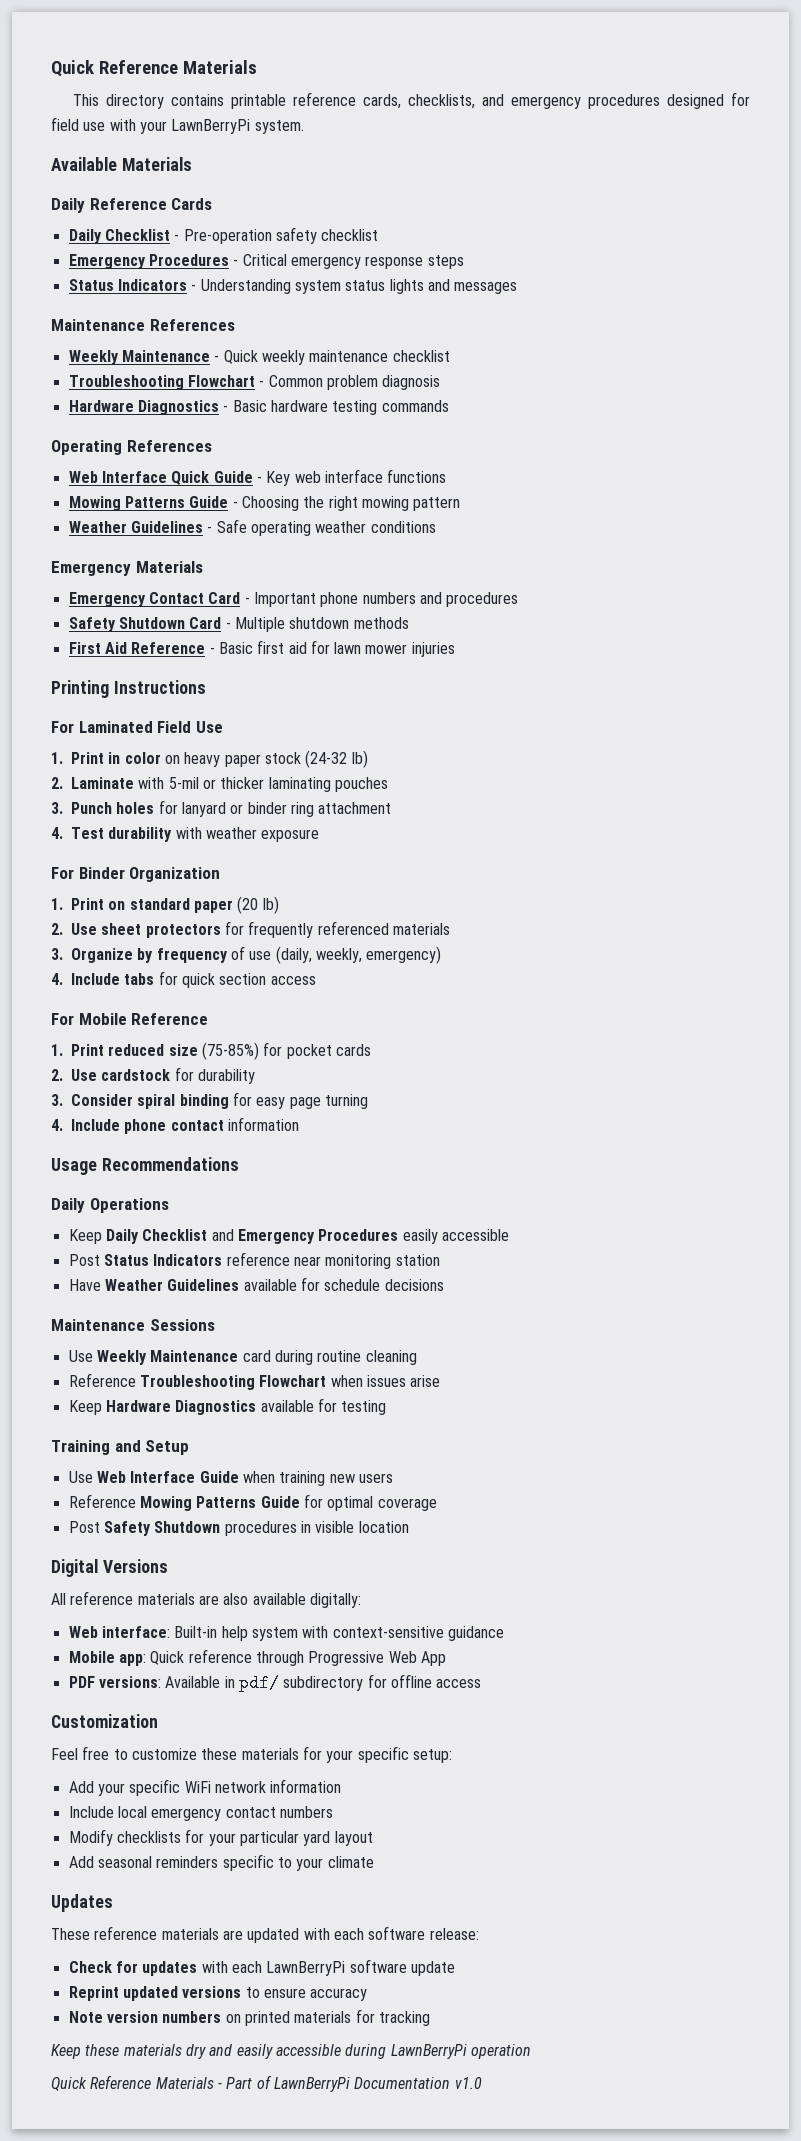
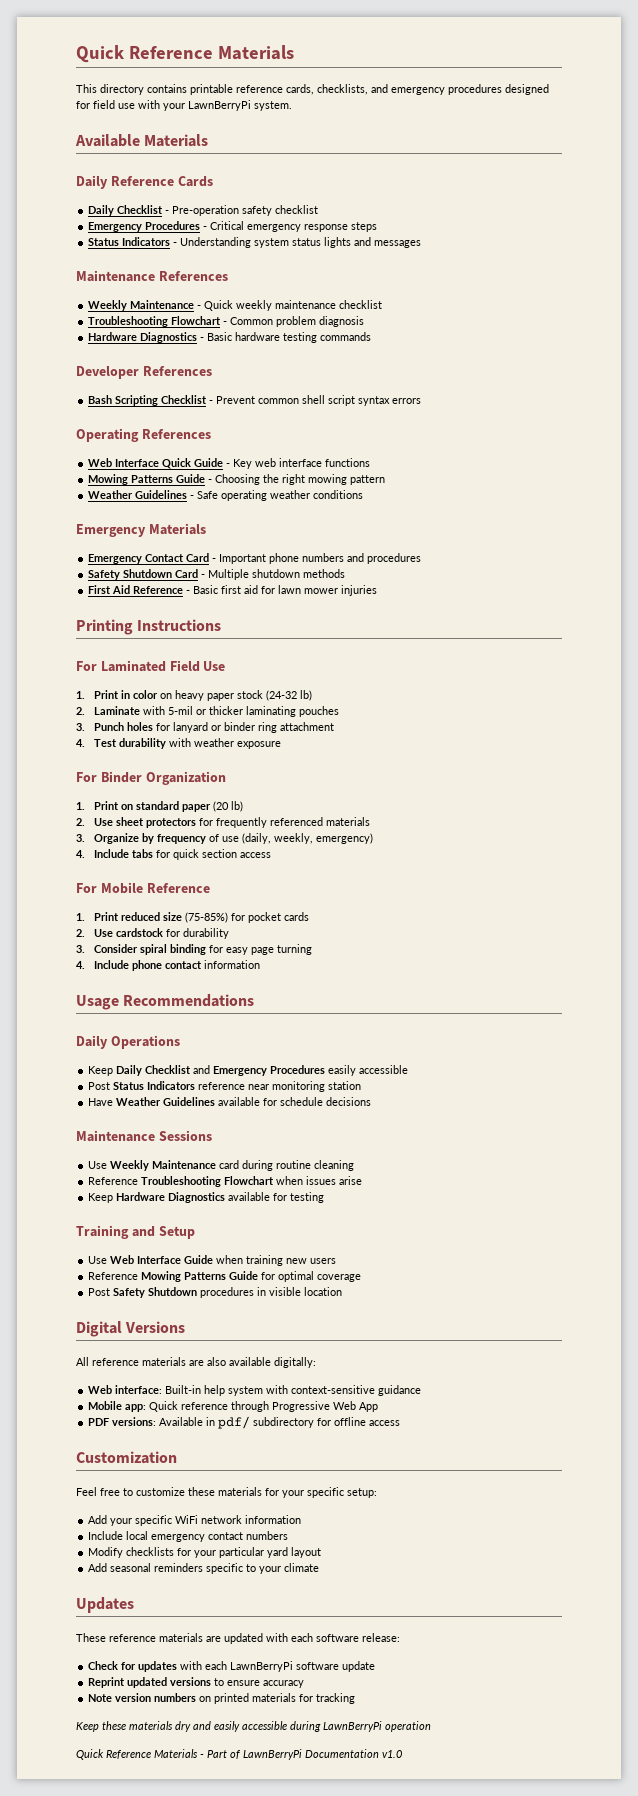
+ Developer References
+ Bash Scripting Checklist - Prevent common shell script syntax errors

